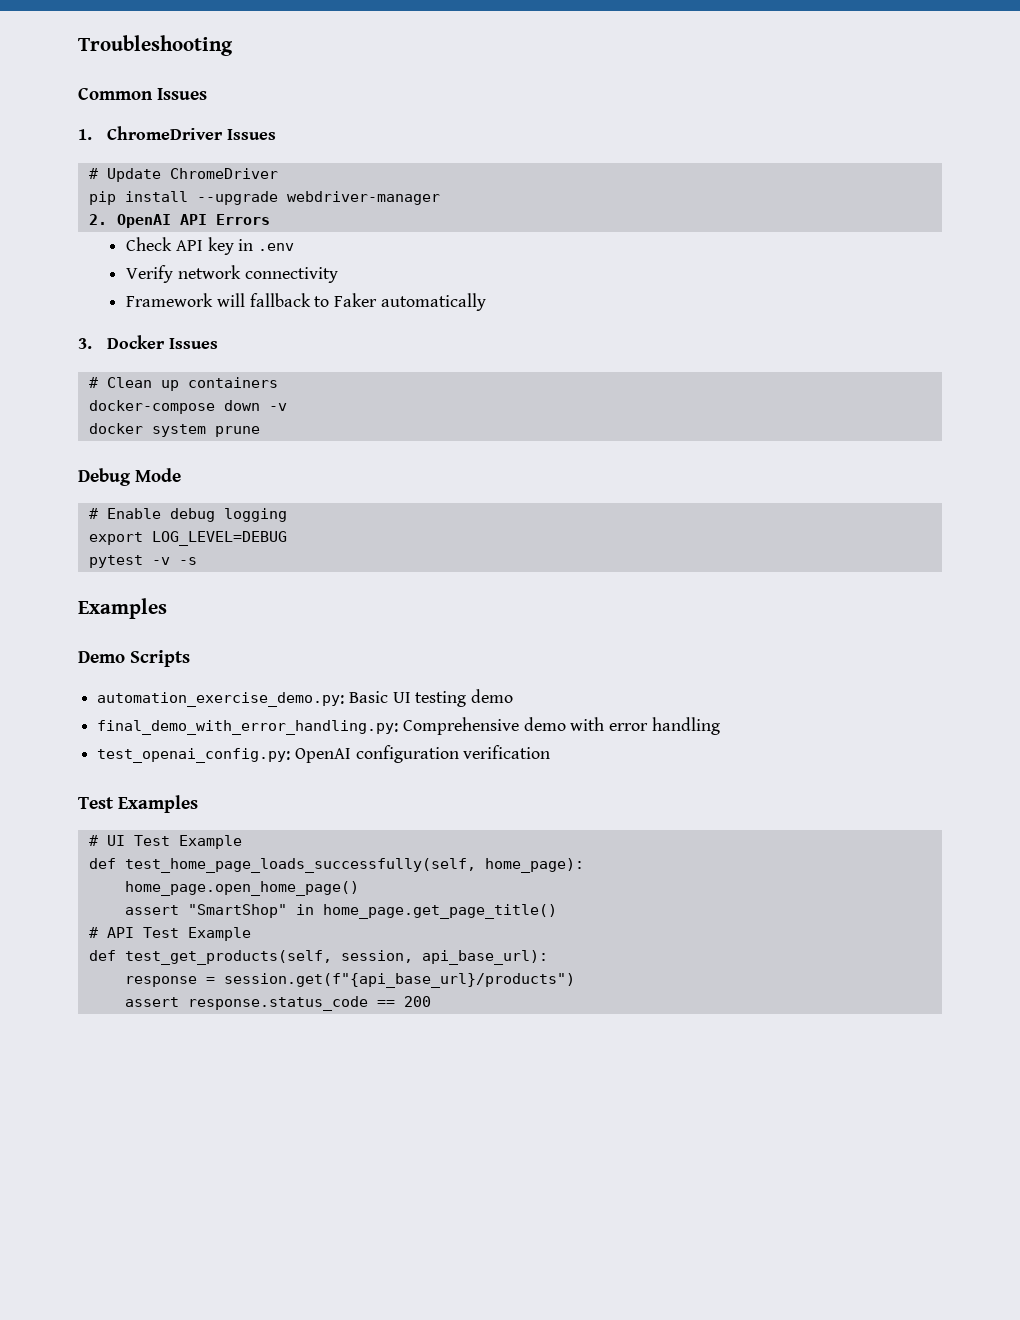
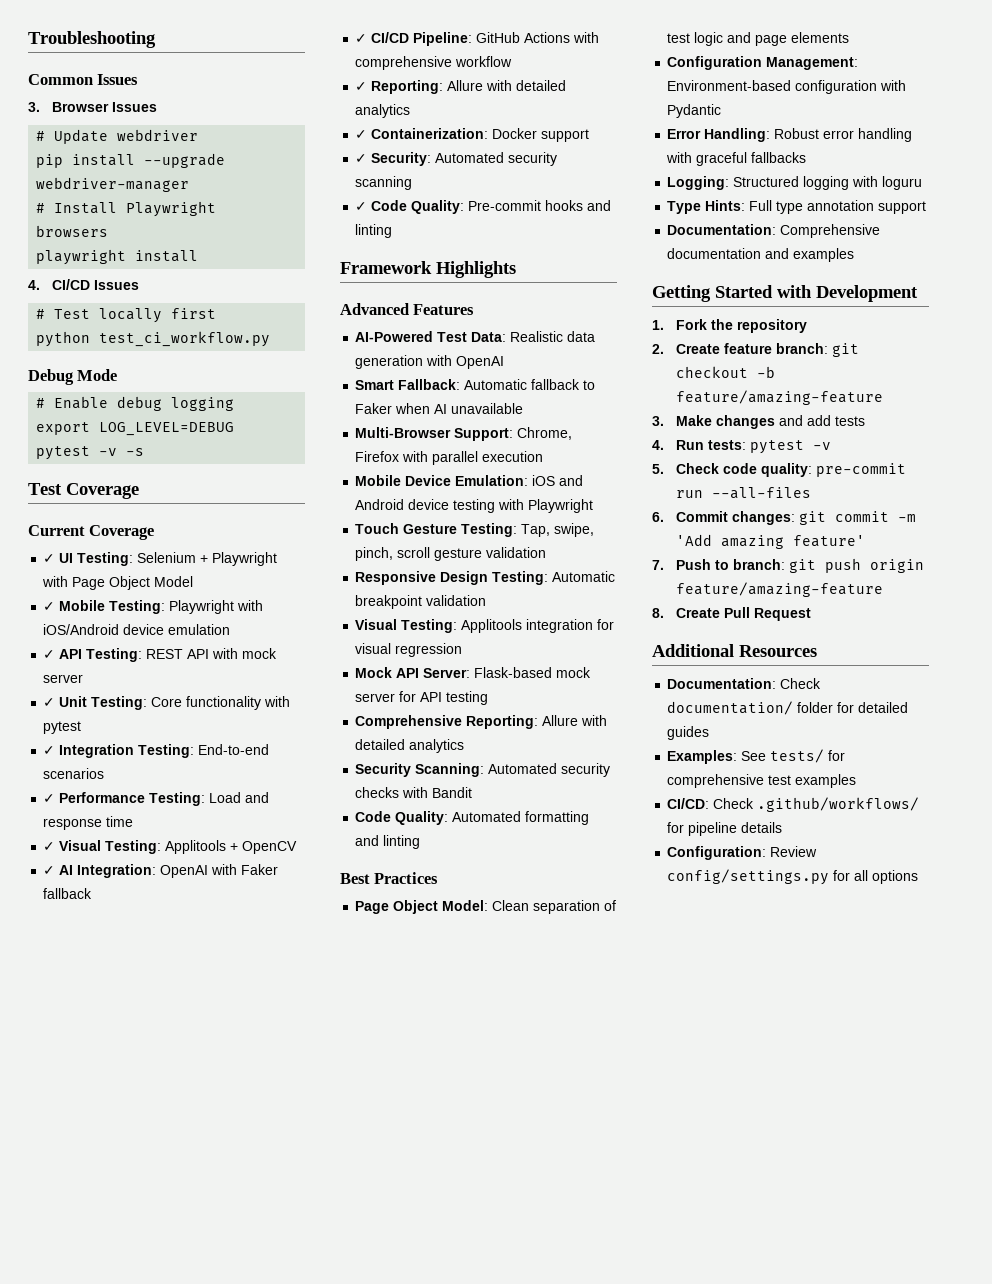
- 1. ChromeDriver Issues
+ 3. Browser Issues
- # Update ChromeDriver
+ # Update webdriver
- 2. OpenAI API Errors
- Check API key in .env
- Verify network connectivity
- Framework will fallback to Faker automatically
- 3. Docker Issues
- # Clean up containers
- docker-compose down -v
- docker system prune
+ # Install Playwright browsers
+ playwright install
+ 4. CI/CD Issues
+ # Test locally first
+ python test_ci_workflow.py
  pytest -v -s
- Examples
- Demo Scripts
- automation_exercise_demo.py: Basic UI testing demo
- final_demo_with_error_handling.py: Comprehensive demo with error handling
- test_openai_config.py: OpenAI configuration verification
- Test Examples
- # UI Test Example
- def test_home_page_loads_successfully(self, home_page):
- home_page.open_home_page()
- assert "SmartShop" in home_page.get_page_title()
- # API Test Example
- def test_get_products(self, session, api_base_url):
- response = session.get(f"{api_base_url}/products")
- assert response.status_code == 200
+ Test Coverage
+ Current Coverage
+ ✓ UI Testing: Selenium + Playwright with Page Object Model
+ ✓ Mobile Testing: Playwright with iOS/Android device emulation
+ ✓ API Testing: REST API with mock server
+ ✓ Unit Testing: Core functionality with pytest
+ ✓ Integration Testing: End-to-end scenarios
+ ✓ Performance Testing: Load and response time
+ ✓ Visual Testing: Applitools + OpenCV
+ ✓ AI Integration: OpenAI with Faker fallback
+ ✓ CI/CD Pipeline: GitHub Actions with comprehensive workflow
+ ✓ Reporting: Allure with detailed analytics
+ ✓ Containerization: Docker support
+ ✓ Security: Automated security scanning
+ ✓ Code Quality: Pre-commit hooks and linting
+ Framework Highlights
+ Advanced Features
+ AI-Powered Test Data: Realistic data generation with OpenAI
+ Smart Fallback: Automatic fallback to Faker when AI unavailable
+ Multi-Browser Support: Chrome, Firefox with parallel execution
+ Mobile Device Emulation: iOS and Android device testing with Playwright
+ Touch Gesture Testing: Tap, swipe, pinch, scroll gesture validation
+ Responsive Design Testing: Automatic breakpoint validation
+ Visual Testing: Applitools integration for visual regression
+ Mock API Server: Flask-based mock server for API testing
+ Comprehensive Reporting: Allure with detailed analytics
+ Security Scanning: Automated security checks with Bandit
+ Code Quality: Automated formatting and linting
+ Best Practices
+ Page Object Model: Clean separation of test logic and page elements
+ Configuration Management: Environment-based configuration with Pydantic
+ Error Handling: Robust error handling with graceful fallbacks
+ Logging: Structured logging with loguru
+ Type Hints: Full type annotation support
+ Documentation: Comprehensive documentation and examples
+ Getting Started with Development
+ 1. Fork the repository
+ 2. Create feature branch: git checkout -b feature/amazing-feature
+ 3. Make changes and add tests
+ 4. Run tests: pytest -v
+ 5. Check code quality: pre-commit run --all-files
+ 6. Commit changes: git commit -m 'Add amazing feature'
+ 7. Push to branch: git push origin feature/amazing-feature
+ 8. Create Pull Request
+ Additional Resources
+ Documentation: Check documentation/ folder for detailed guides
+ Examples: See tests/ for comprehensive test examples
+ CI/CD: Check .github/workflows/ for pipeline details
+ Configuration: Review config/settings.py for all options

